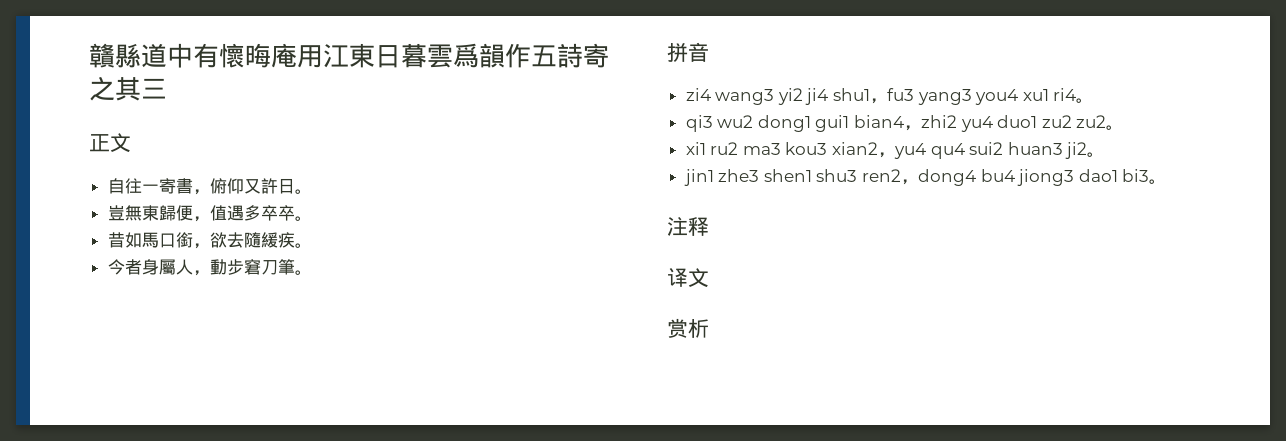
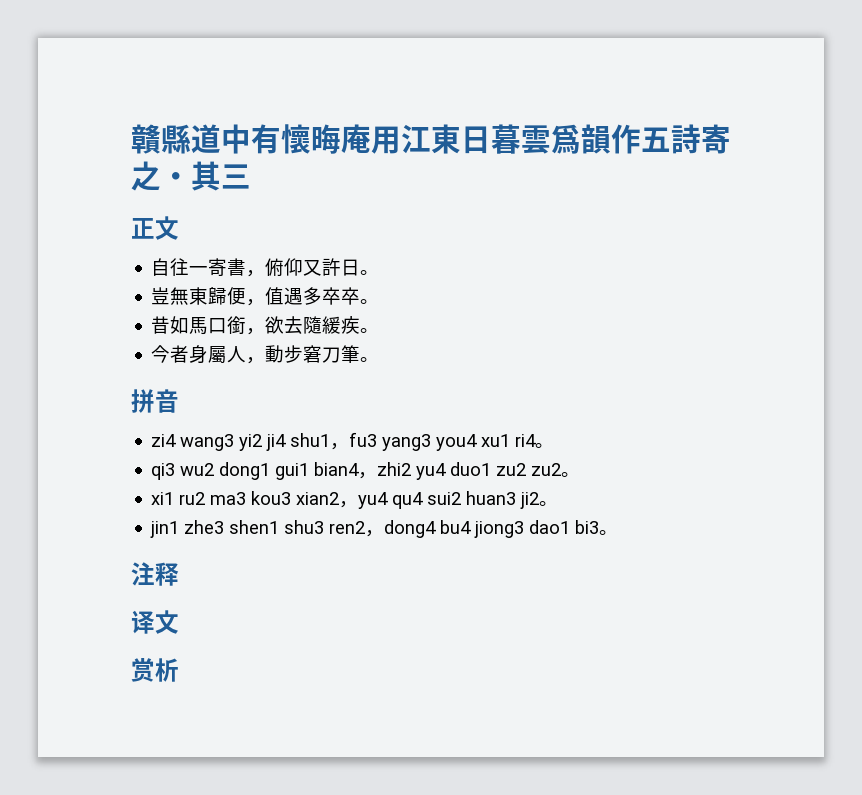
- 贛縣道中有懷晦庵用江東日暮雲爲韻作五詩寄之其三
+ 贛縣道中有懷晦庵用江東日暮雲爲韻作五詩寄之・其三

